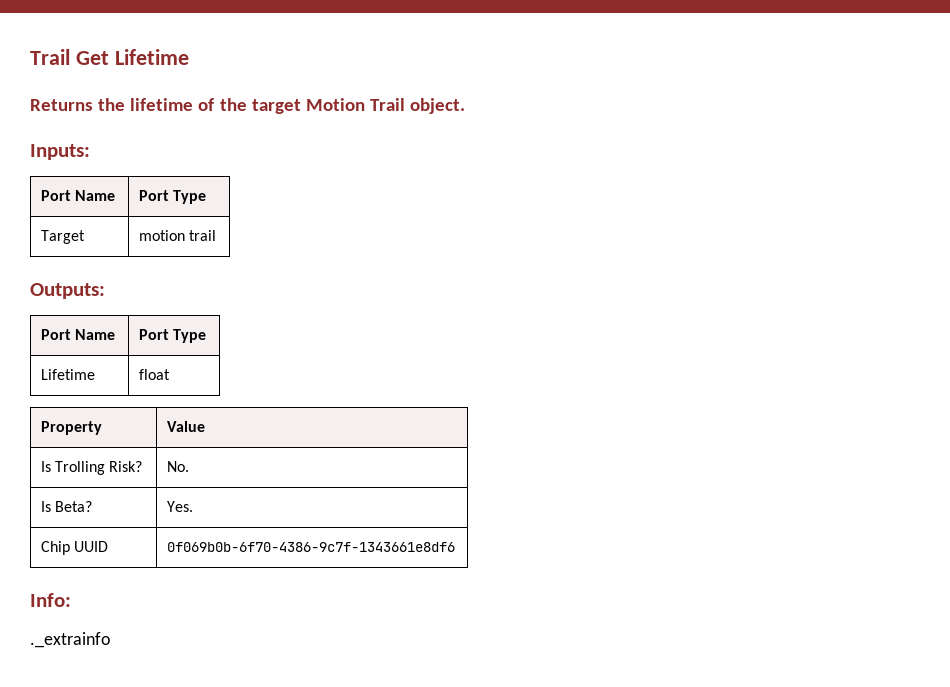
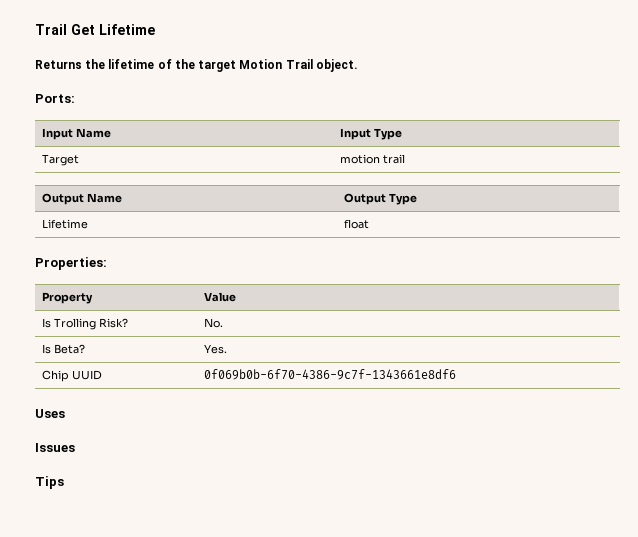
- Inputs:
- Port Name | Port Type
+ Ports:
+ Input Name | Input Type
- Outputs:
- Port Name | Port Type
+ Output Name | Output Type
+ Properties:
- Info:
- ._extrainfo
+ Uses
+ Issues
+ Tips

